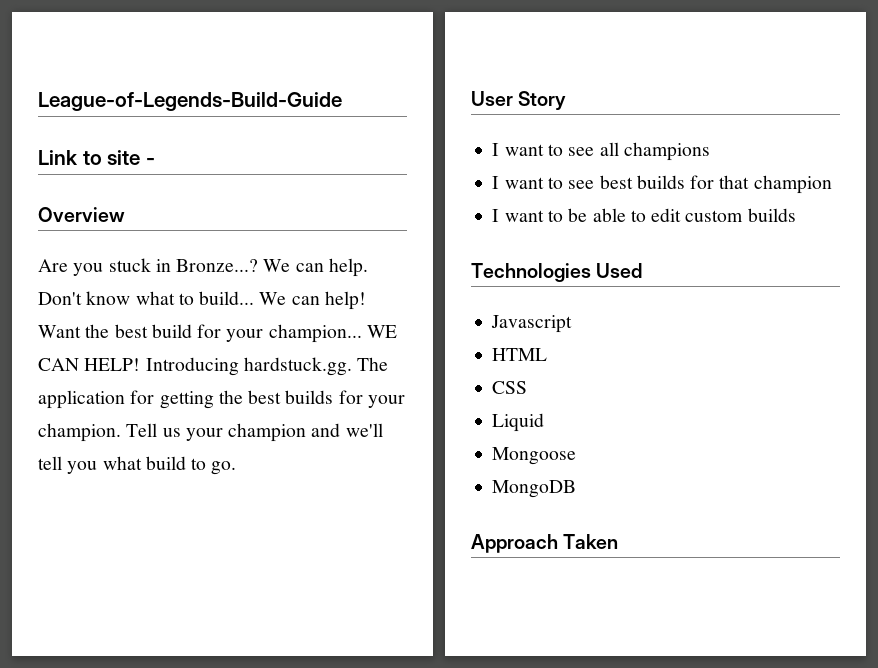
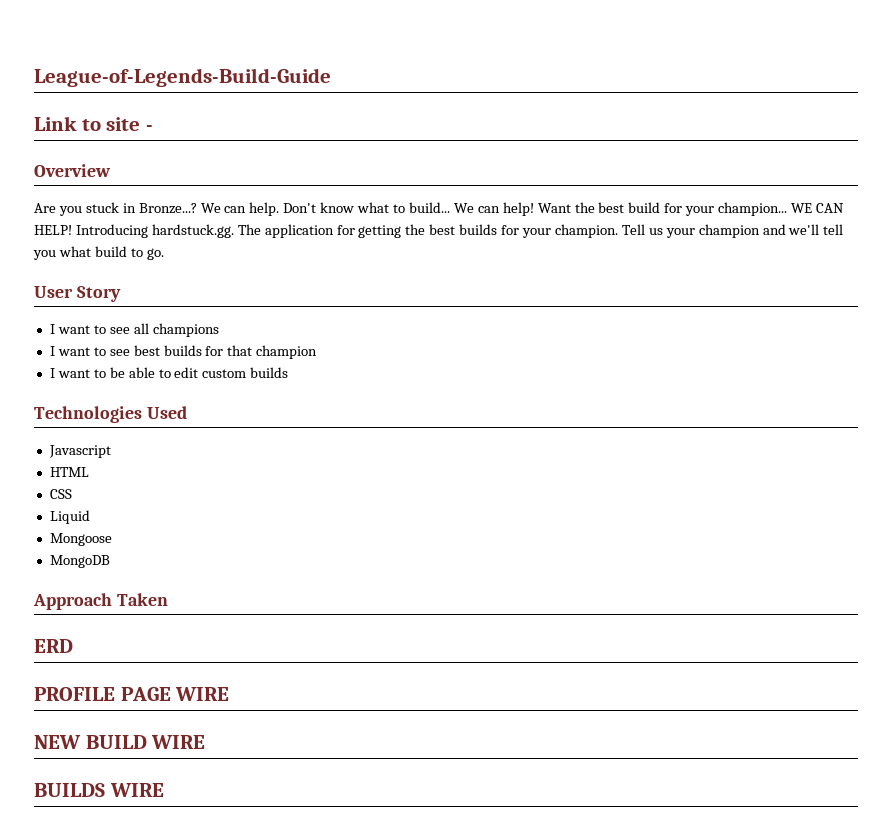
+ ERD
+ PROFILE PAGE WIRE
+ NEW BUILD WIRE
+ BUILDS WIRE

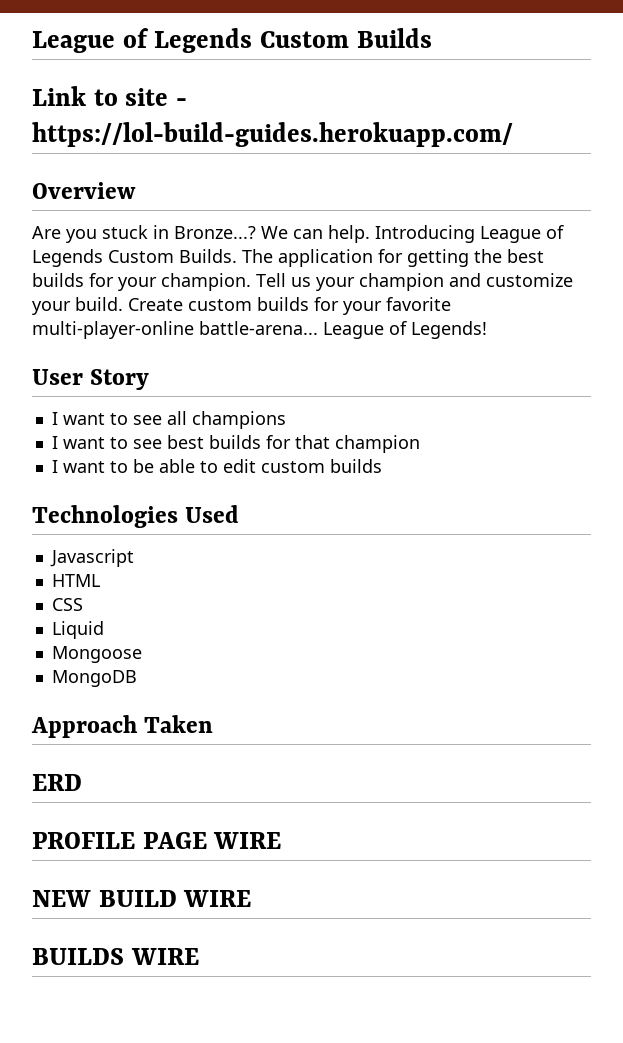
- League-of-Legends-Build-Guide
+ League of Legends Custom Builds
- Link to site -
+ Link to site - https://lol-build-guides.herokuapp.com/
- Don't know what to build... We can help! Want the best build for your champion... WE CAN HELP! Introducing hardstuck.gg. The application for getting the best builds for your champion.
+ Introducing League of Legends Custom Builds. The application for getting the best builds for your champion.
- Tell us your champion and we'll tell you what build to go.
+ Tell us your champion and customize your build. Create custom builds for your favorite multi-player-online battle-arena... League of Legends!

